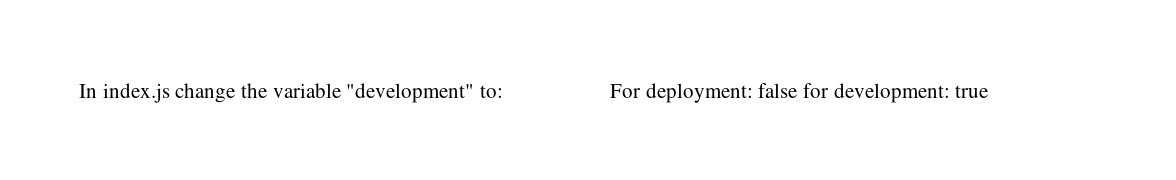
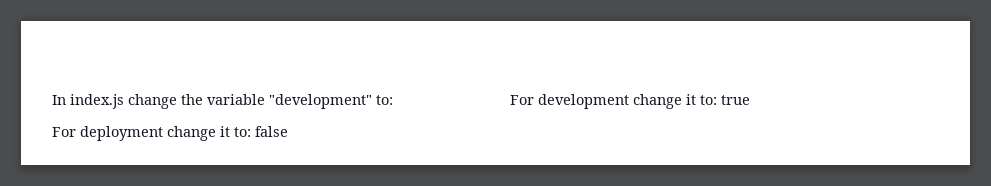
- For deployment: false for development: true
+ For deployment change it to: false
+ For development change it to: true

